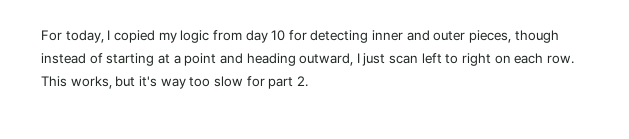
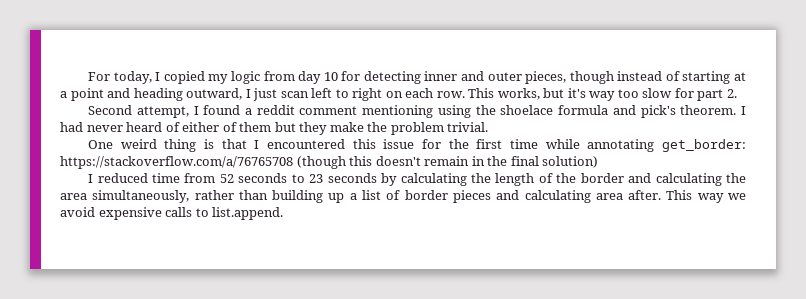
+ Second attempt, I found a reddit comment mentioning using the shoelace formula and pick's theorem. I had never heard of either of them but they make the problem trivial.
+ One weird thing is that I encountered this issue for the first time while annotating get_border: https://stackoverflow.com/a/76765708 (though this doesn't remain in the final solution)
+ I reduced time from 52 seconds to 23 seconds by calculating the length of the border and calculating the area simultaneously, rather than building up a list of border pieces and calculating area after. This way we avoid expensive calls to list.append.

